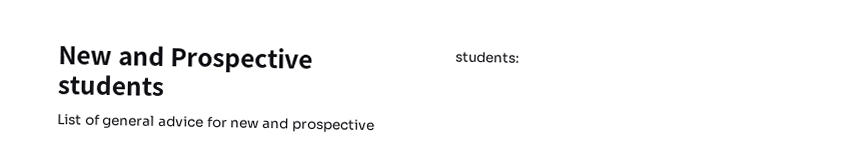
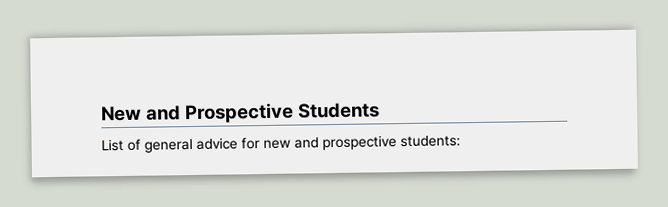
- New and Prospective students
+ New and Prospective Students

